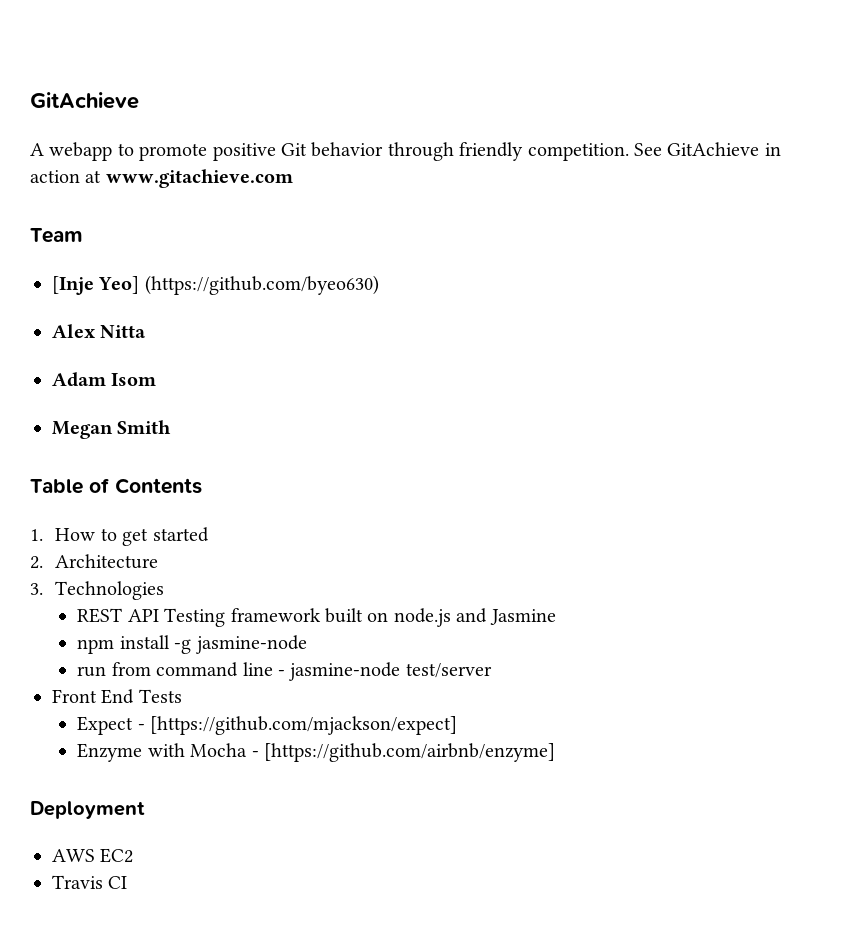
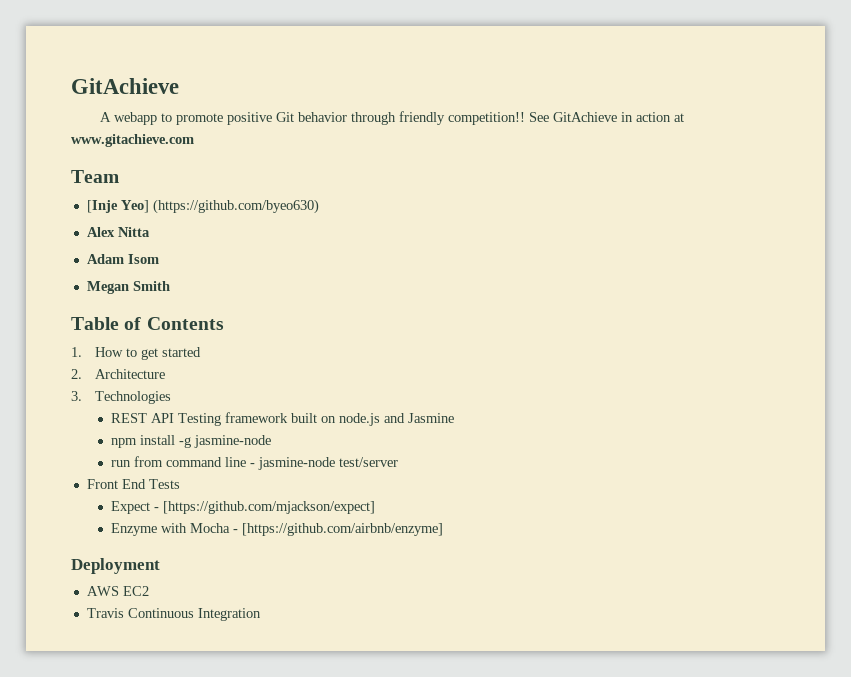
- A webapp to promote positive Git behavior through friendly competition.
+ A webapp to promote positive Git behavior through friendly competition!!
- Travis CI
+ Travis Continuous Integration

